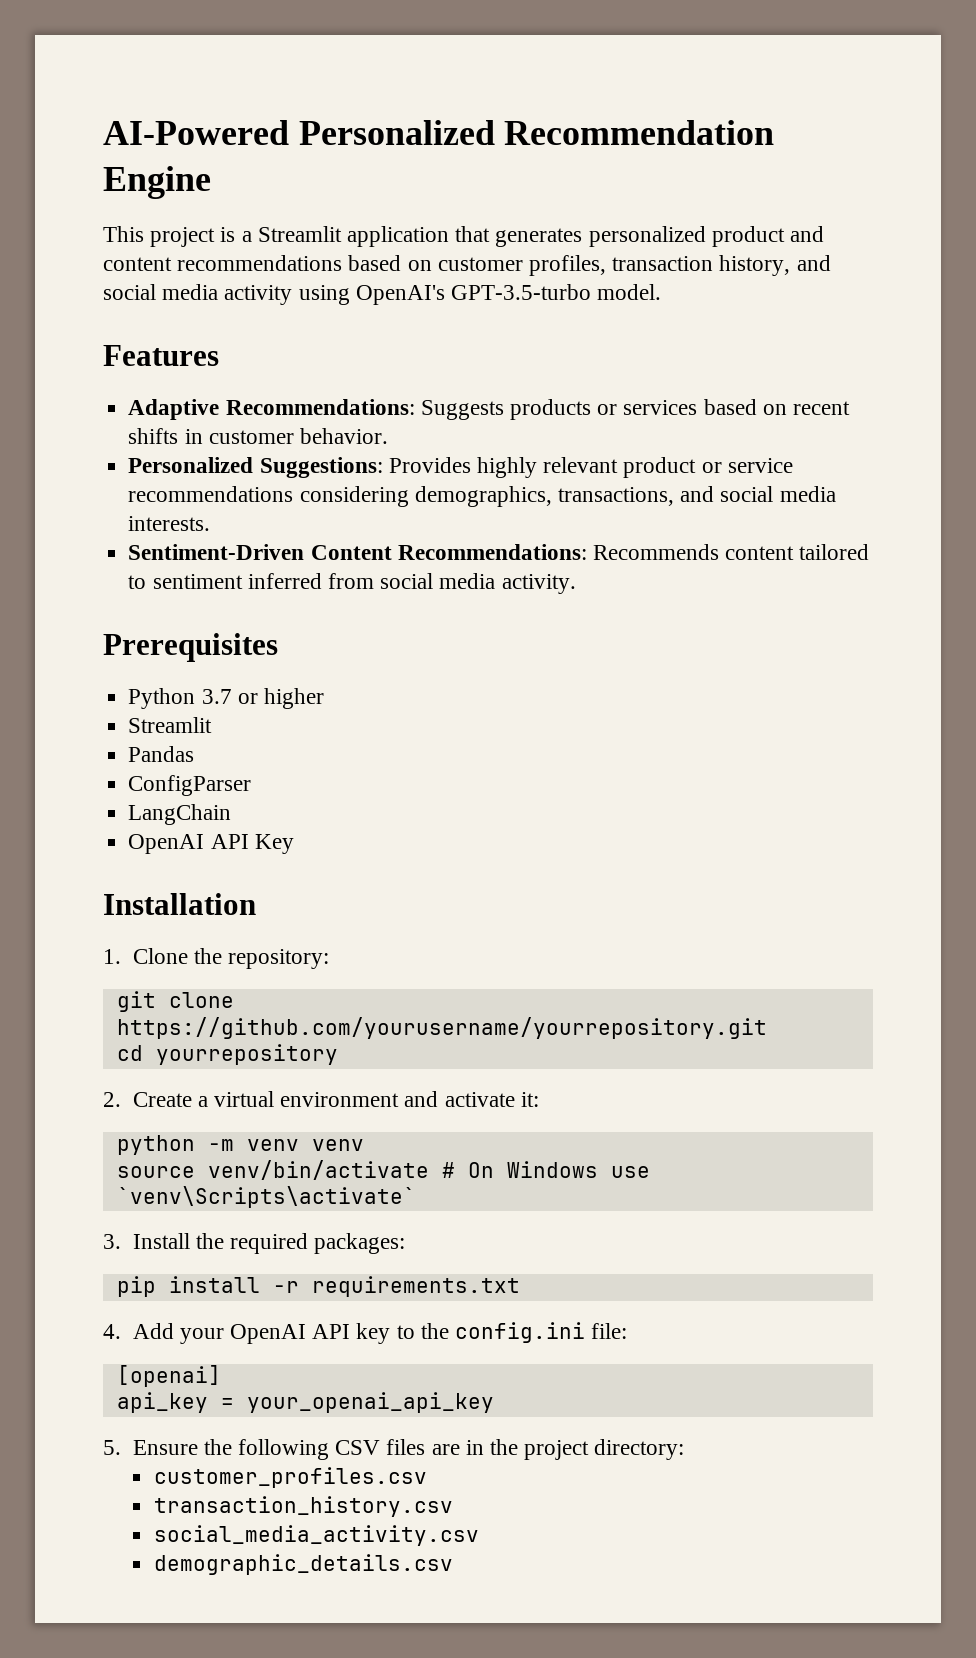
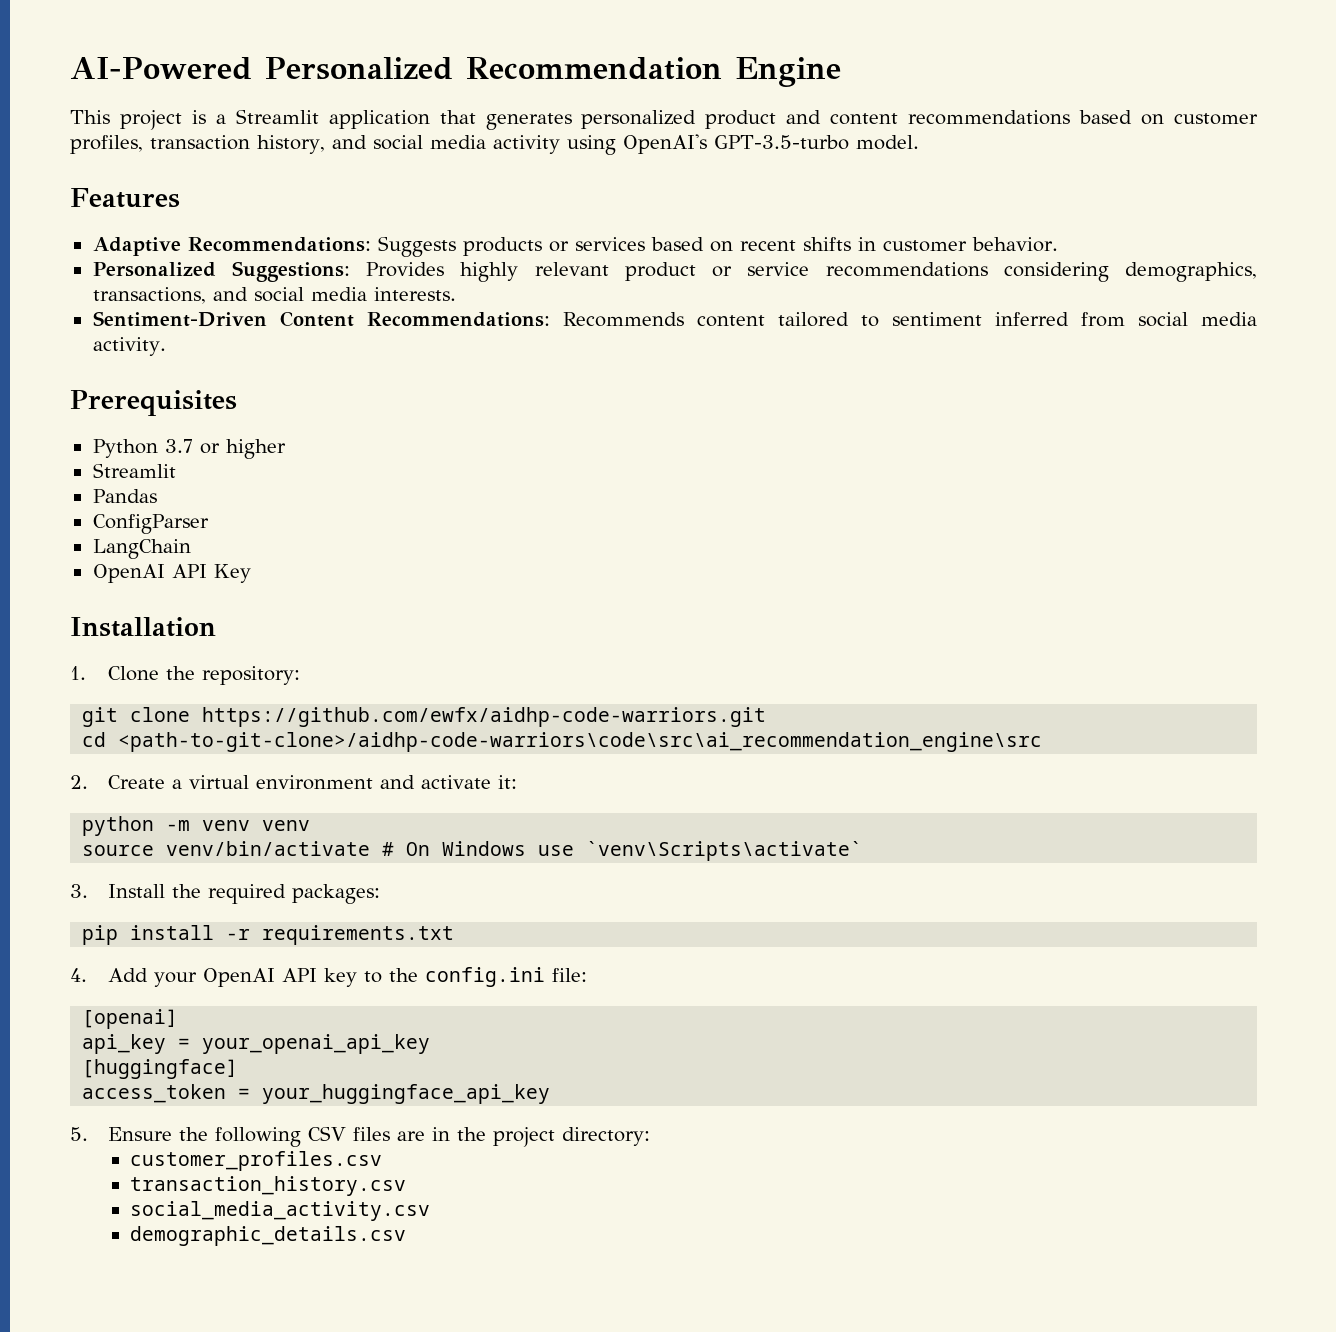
- git clone https://github.com/yourusername/yourrepository.git
+ git clone https://github.com/ewfx/aidhp-code-warriors.git
- cd yourrepository
+ cd <path-to-git-clone>/aidhp-code-warriors\code\src\ai_recommendation_engine\src
+ [huggingface]
+ access_token = your_huggingface_api_key

